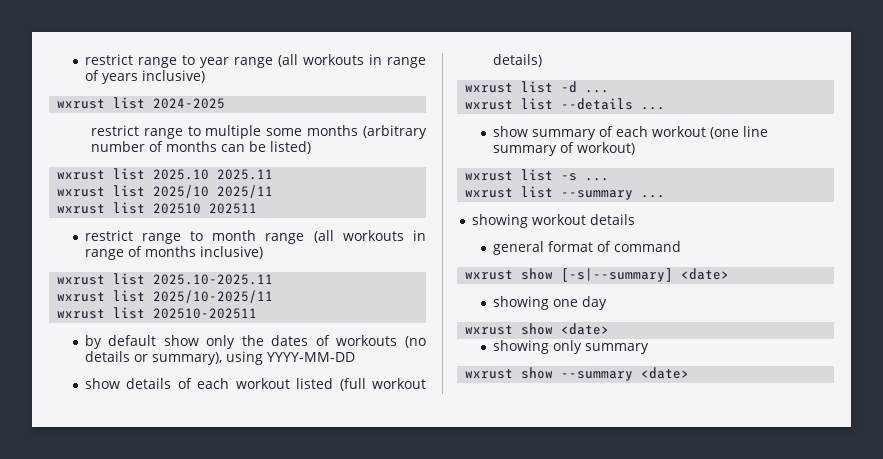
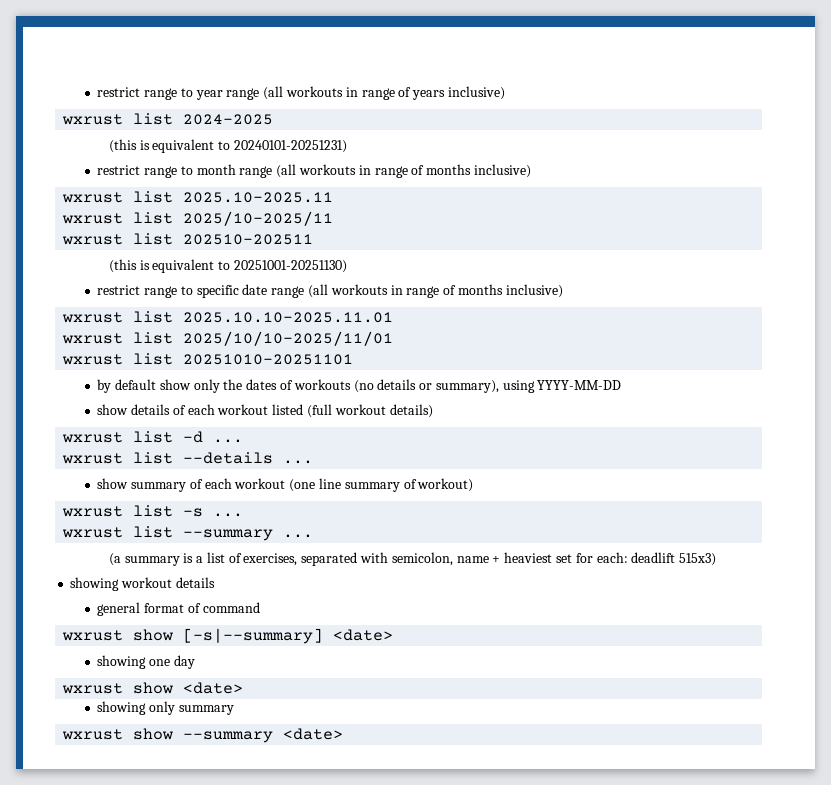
- restrict range to multiple some months (arbitrary number of months can be listed)
- wxrust list 2025.10 2025.11
- wxrust list 2025/10 2025/11
- wxrust list 202510 202511
+ (this is equivalent to 20240101-20251231)
+ (this is equivalent to 20251001-20251130)
+ restrict range to specific date range (all workouts in range of months inclusive)
+ wxrust list 2025.10.10-2025.11.01
+ wxrust list 2025/10/10-2025/11/01
+ wxrust list 20251010-20251101
+ (a summary is a list of exercises, separated with semicolon, name + heaviest set for each: deadlift 515x3)

